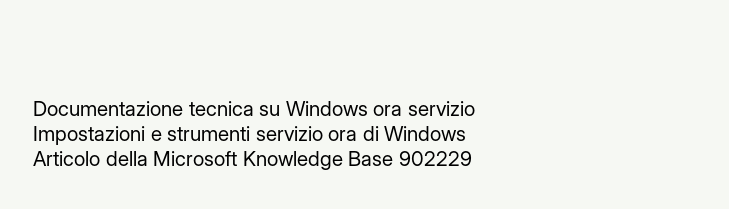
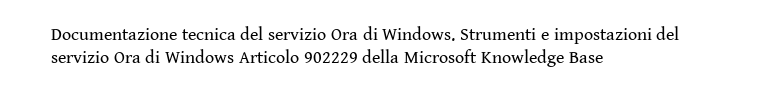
- Documentazione tecnica su Windows ora servizio
- Impostazioni e strumenti servizio ora di Windows
- Articolo della Microsoft Knowledge Base 902229
+ Documentazione tecnica del servizio Ora di Windows. Strumenti e impostazioni del servizio Ora di Windows Articolo 902229 della Microsoft Knowledge Base

